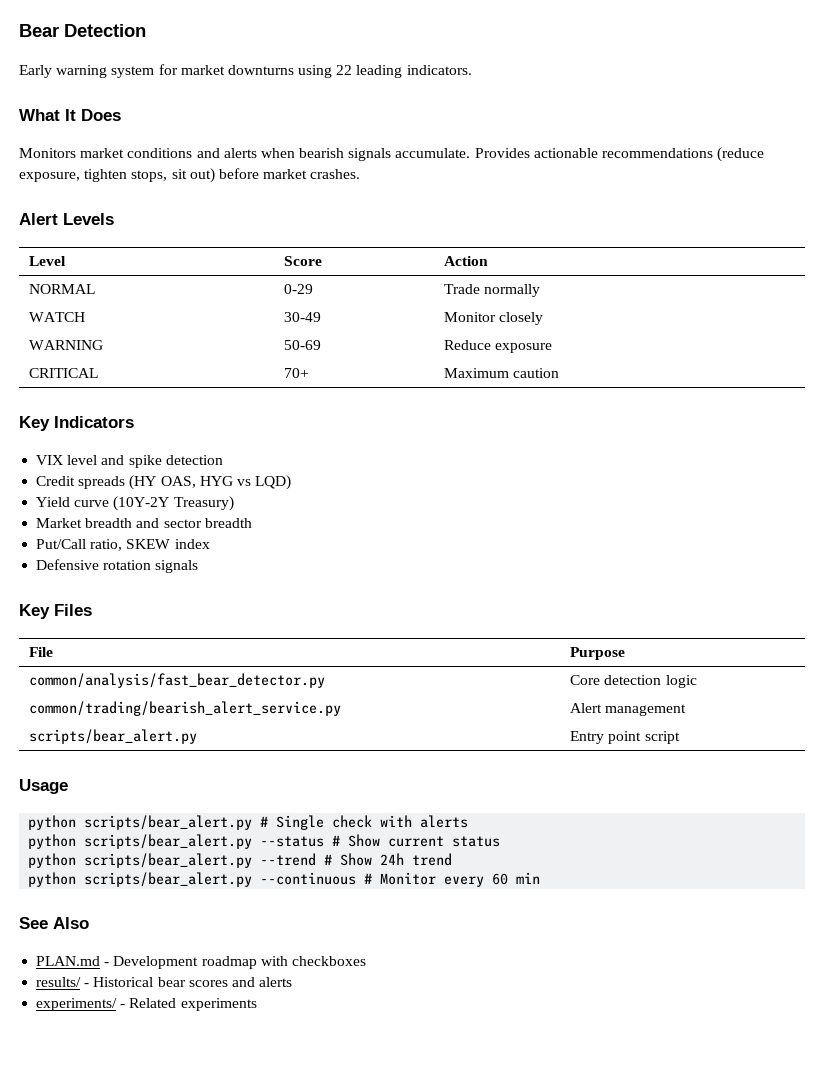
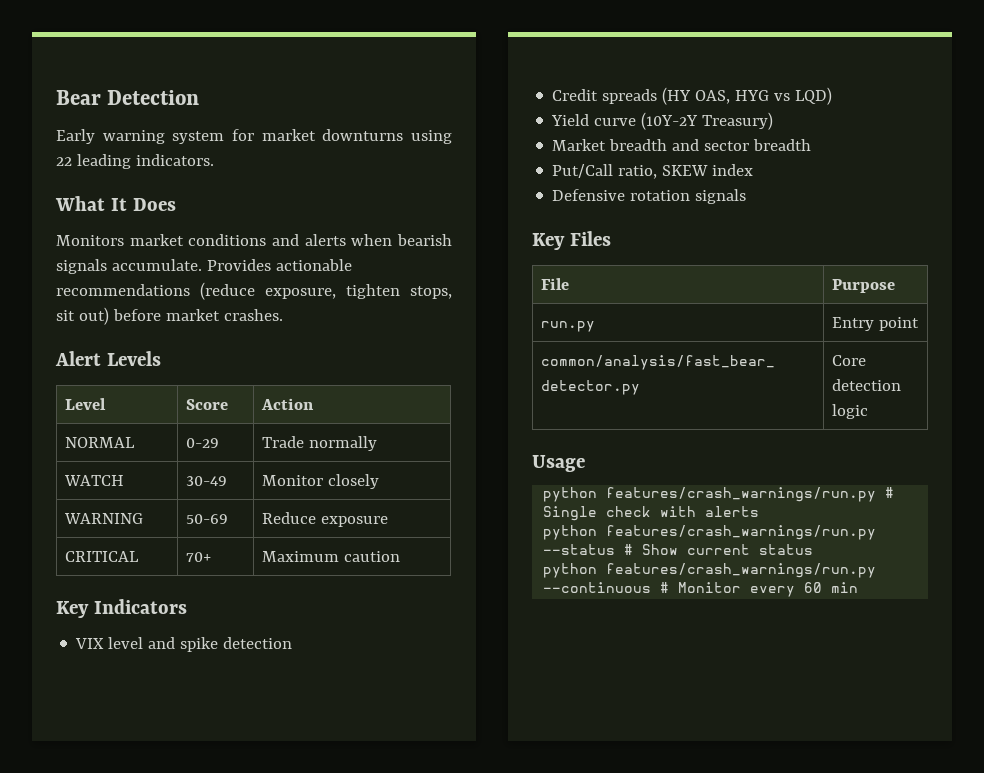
+ run.py | Entry point
- common/trading/bearish_alert_service.py | Alert management
- scripts/bear_alert.py | Entry point script
- python scripts/bear_alert.py # Single check with alerts
+ python features/crash_warnings/run.py # Single check with alerts
- python scripts/bear_alert.py --status # Show current status
+ python features/crash_warnings/run.py --status # Show current status
- python scripts/bear_alert.py --trend # Show 24h trend
- python scripts/bear_alert.py --continuous # Monitor every 60 min
+ python features/crash_warnings/run.py --continuous # Monitor every 60 min
- See Also
- PLAN.md - Development roadmap with checkboxes
- results/ - Historical bear scores and alerts
- experiments/ - Related experiments

